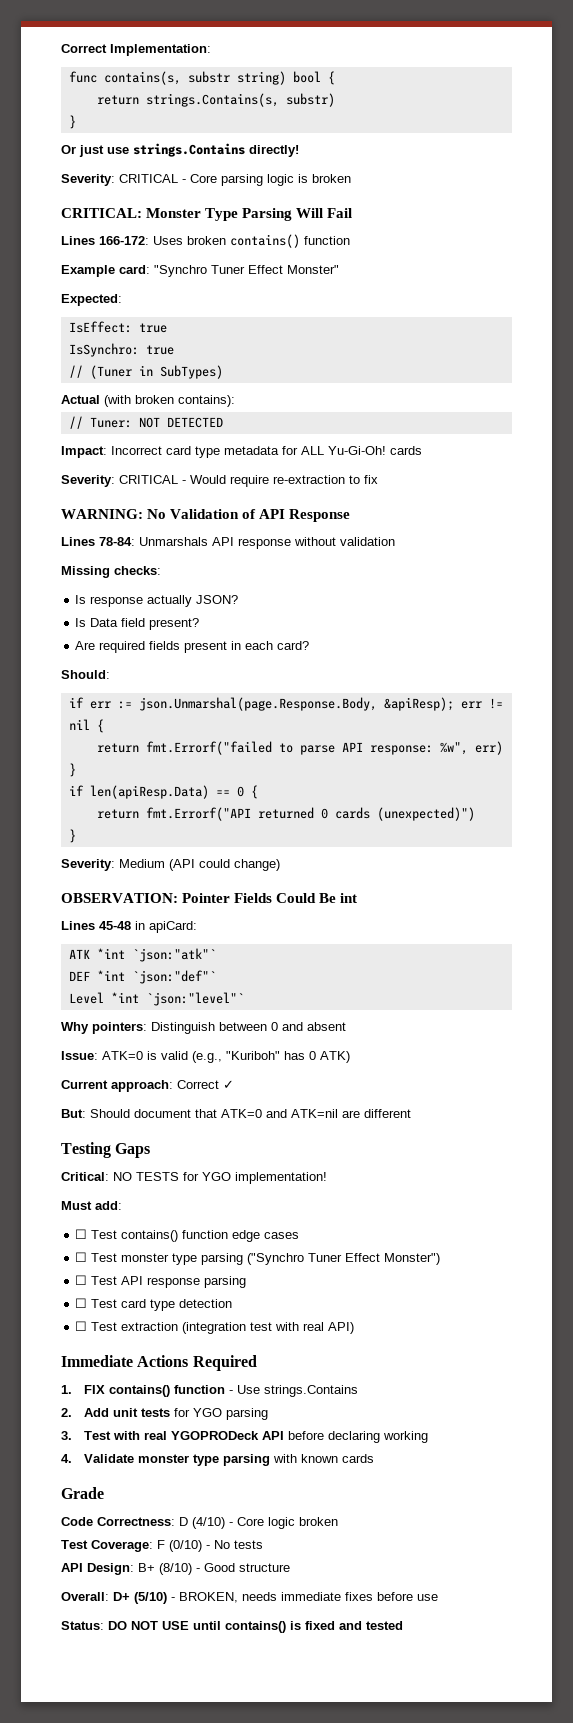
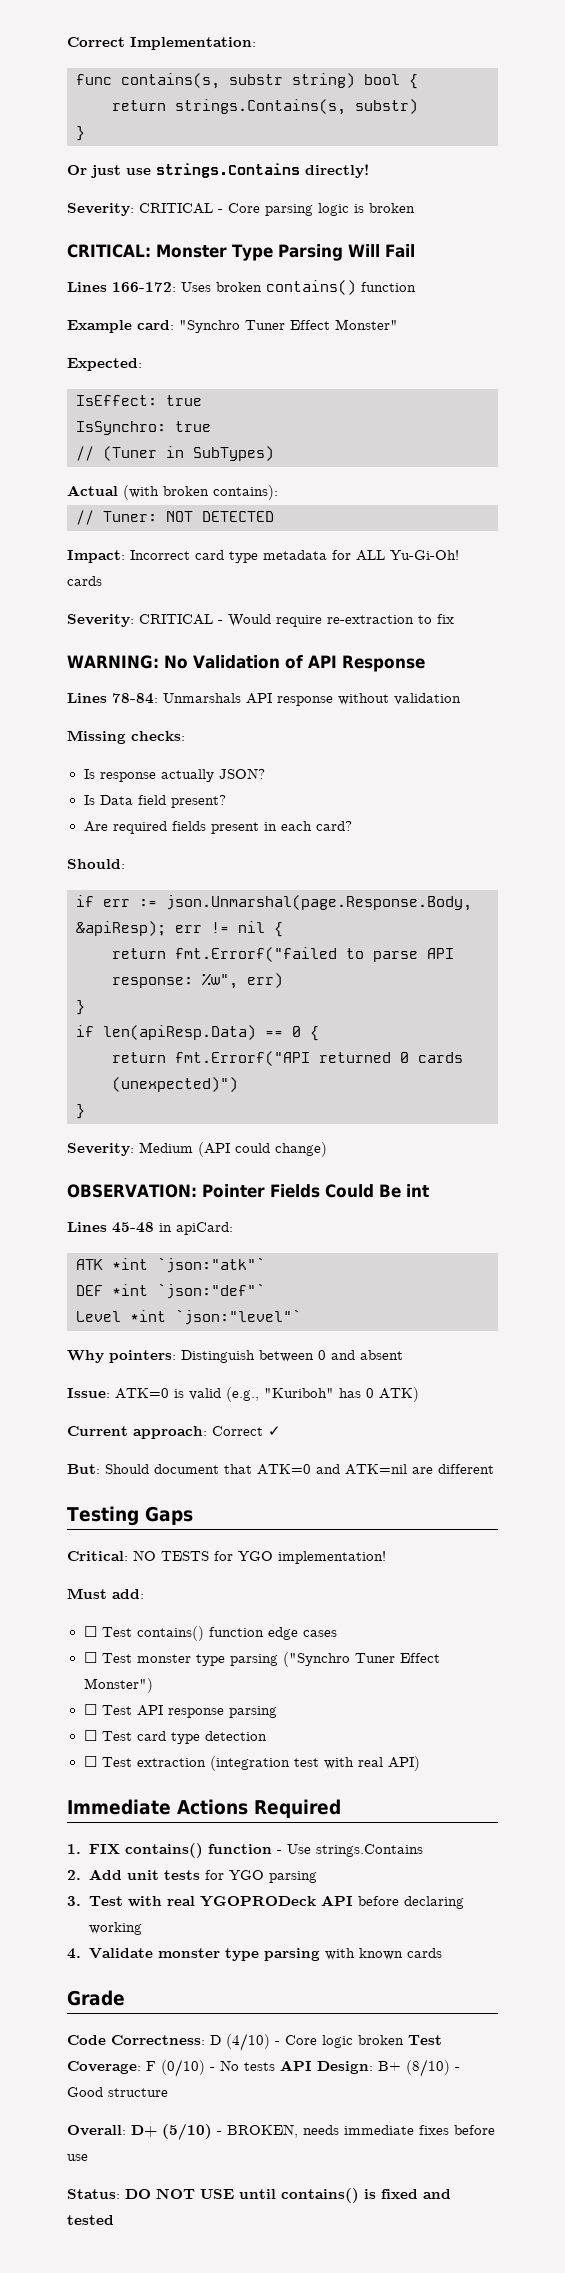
- Code Correctness: D (4/10) - Core logic broken
- Test Coverage: F (0/10) - No tests
- API Design: B+ (8/10) - Good structure
+ Code Correctness: D (4/10) - Core logic broken Test Coverage: F (0/10) - No tests API Design: B+ (8/10) - Good structure

